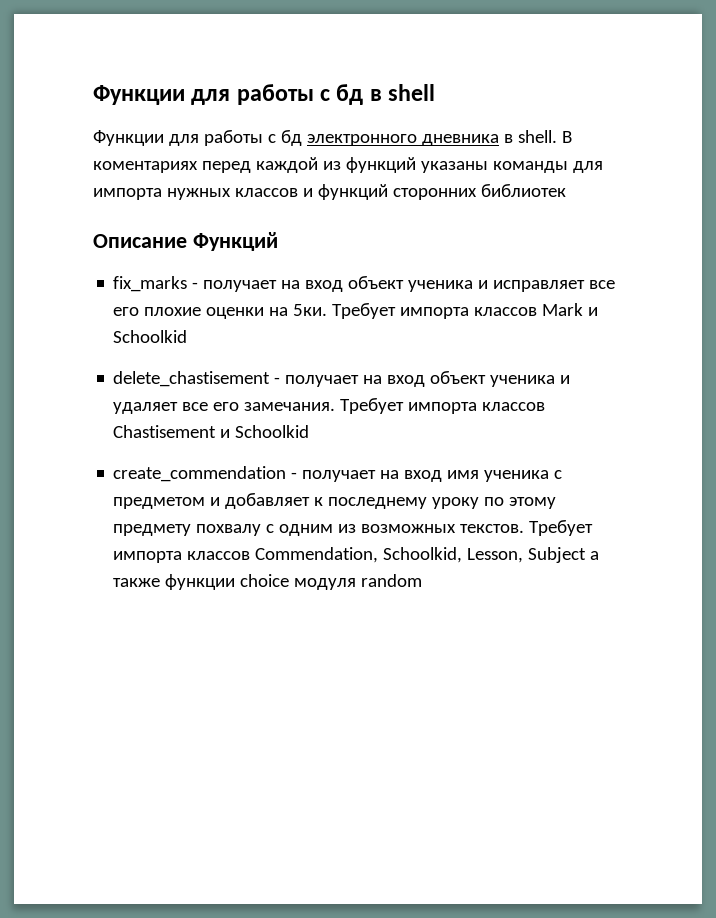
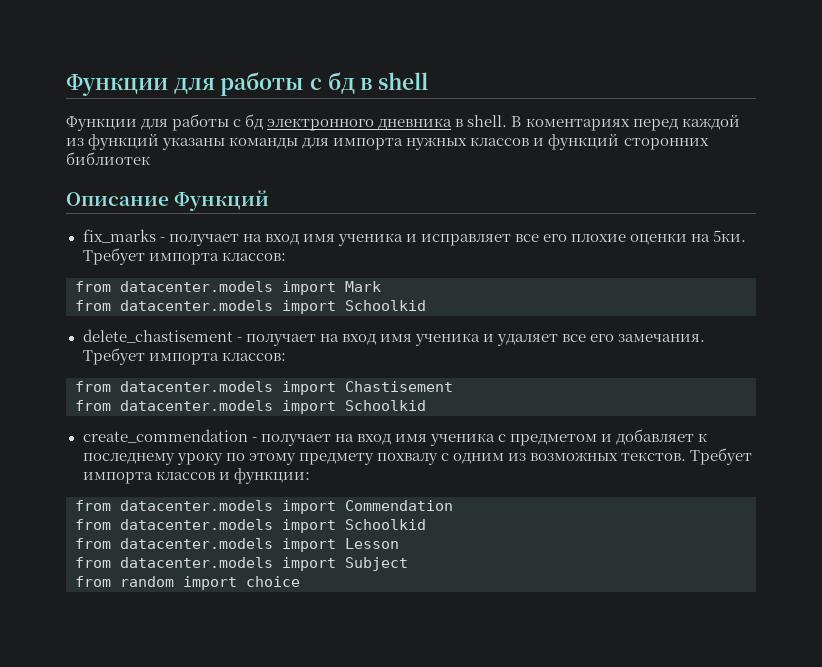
- fix_marks - получает на вход объект ученика и исправляет все его плохие оценки на 5ки. Требует импорта классов Mark и Schoolkid
+ fix_marks - получает на вход имя ученика и исправляет все его плохие оценки на 5ки. Требует импорта классов:
+ from datacenter.models import Mark
+ from datacenter.models import Schoolkid
- delete_chastisement - получает на вход объект ученика и удаляет все его замечания. Требует импорта классов Chastisement и Schoolkid
+ delete_chastisement - получает на вход имя ученика и удаляет все его замечания. Требует импорта классов:
+ from datacenter.models import Chastisement
+ from datacenter.models import Schoolkid
- Требует импорта классов Commendation, Schoolkid, Lesson, Subject а также функции choice модуля random
+ Требует импорта классов и функции:
+ from datacenter.models import Commendation
+ from datacenter.models import Schoolkid
+ from datacenter.models import Lesson
+ from datacenter.models import Subject
+ from random import choice

